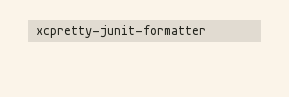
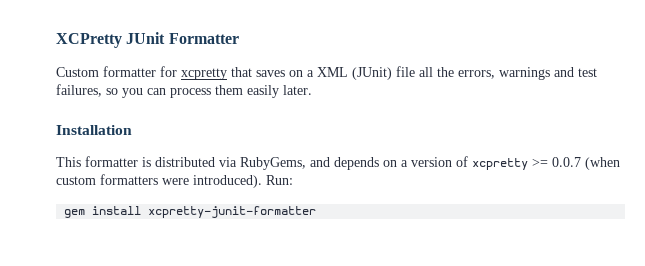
- xcpretty-junit-formatter
+ XCPretty JUnit Formatter
+ Custom formatter for xcpretty that saves on a XML (JUnit) file all the errors, warnings and test failures, so you can process them easily later.
+ Installation
+ This formatter is distributed via RubyGems, and depends on a version of xcpretty >= 0.0.7 (when custom formatters were introduced). Run:
+ gem install xcpretty-junit-formatter

